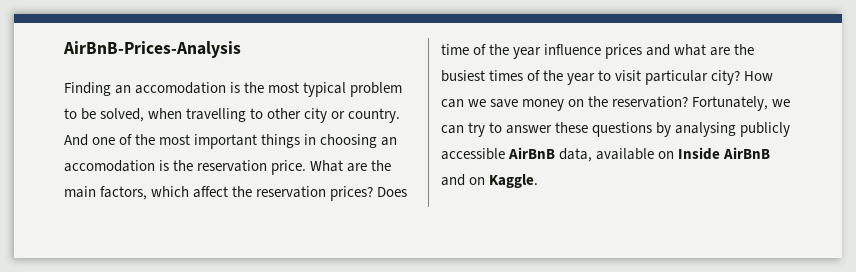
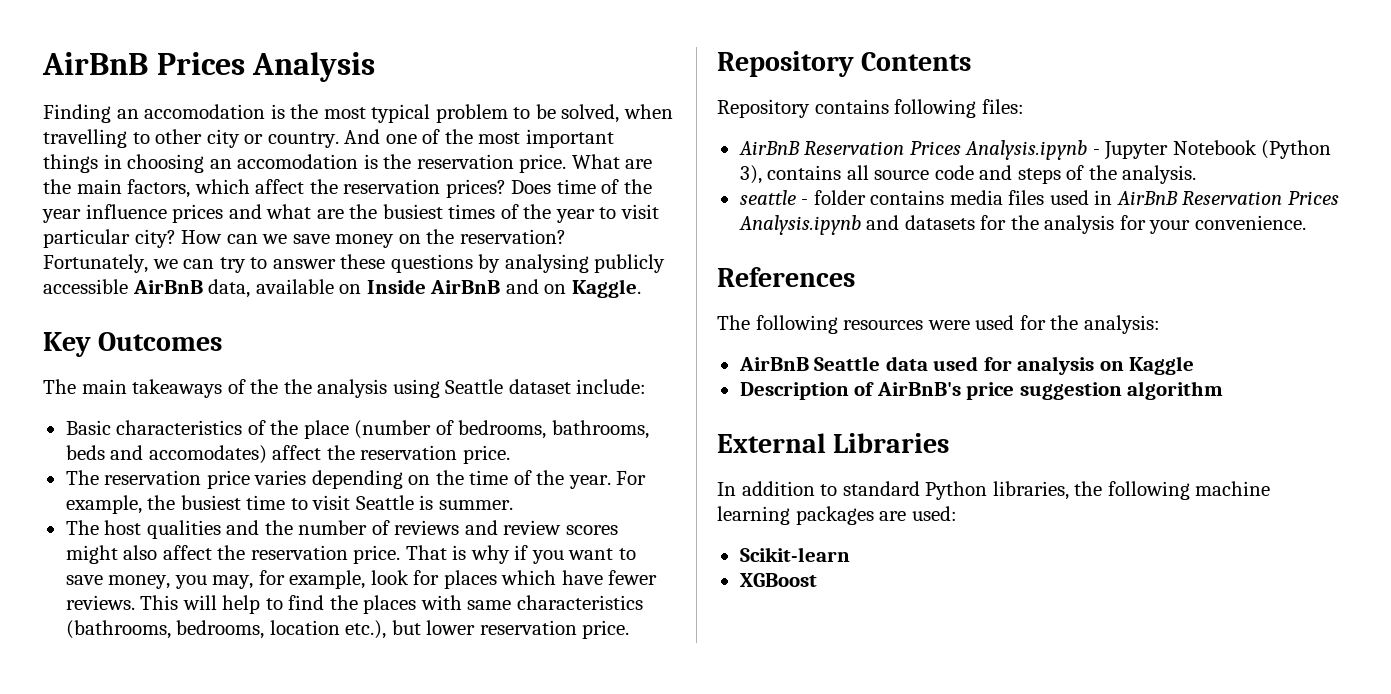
- AirBnB-Prices-Analysis
+ AirBnB Prices Analysis
+ Key Outcomes
+ The main takeaways of the the analysis using Seattle dataset include:
+ Basic characteristics of the place (number of bedrooms, bathrooms, beds and accomodates) affect the reservation price.
+ The reservation price varies depending on the time of the year. For example, the busiest time to visit Seattle is summer.
+ The host qualities and the number of reviews and review scores might also affect the reservation price. That is why if you want to save money, you may, for example, look for places which have fewer reviews. This will help to find the places with same characteristics (bathrooms, bedrooms, location etc.), but lower reservation price.
+ Repository Contents
+ Repository contains following files:
+ AirBnB Reservation Prices Analysis.ipynb - Jupyter Notebook (Python 3), contains all source code and steps of the analysis.
+ seattle - folder contains media files used in AirBnB Reservation Prices Analysis.ipynb and datasets for the analysis for your convenience.
+ References
+ The following resources were used for the analysis:
+ AirBnB Seattle data used for analysis on Kaggle
+ Description of AirBnB's price suggestion algorithm
+ External Libraries
+ In addition to standard Python libraries, the following machine learning packages are used:
+ Scikit-learn
+ XGBoost

